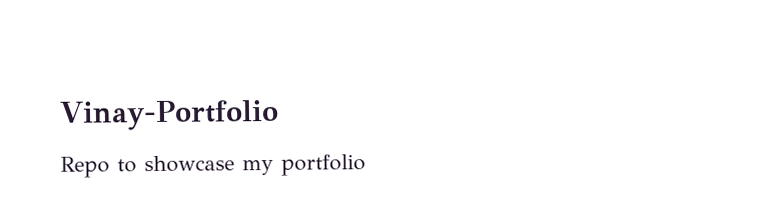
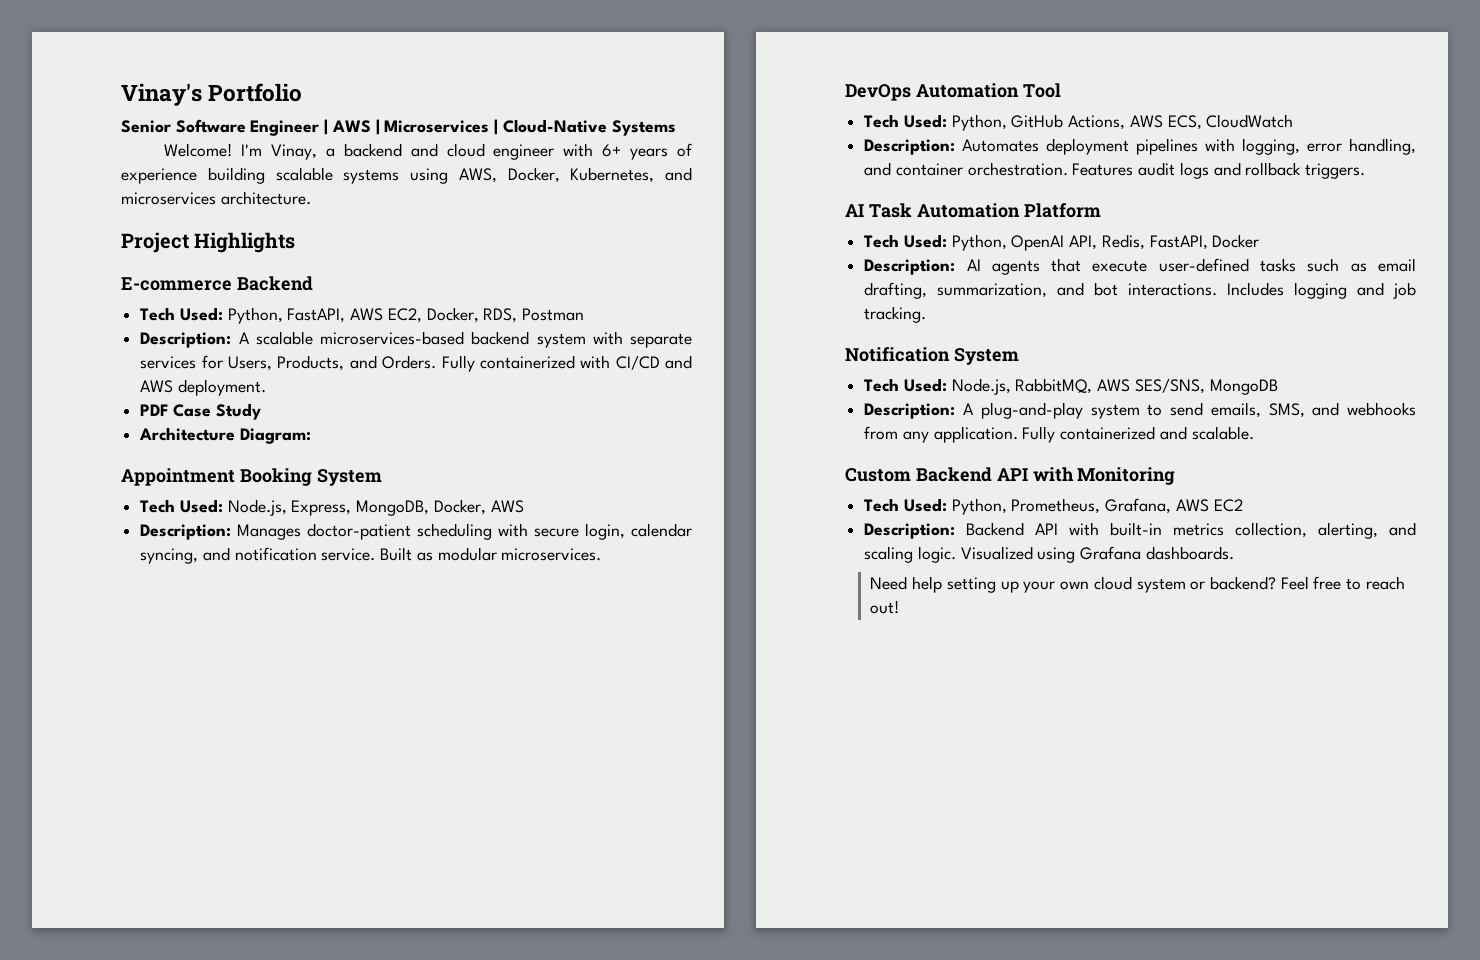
- Vinay-Portfolio
- Repo to showcase my portfolio
+ Vinay's Portfolio
+ Senior Software Engineer | AWS | Microservices | Cloud-Native Systems
+ Welcome! I'm Vinay, a backend and cloud engineer with 6+ years of experience building scalable systems using AWS, Docker, Kubernetes, and microservices architecture.
+ Project Highlights
+ E-commerce Backend
+ Tech Used: Python, FastAPI, AWS EC2, Docker, RDS, Postman
+ Description: A scalable microservices-based backend system with separate services for Users, Products, and Orders. Fully containerized with CI/CD and AWS deployment.
+ PDF Case Study
+ Architecture Diagram:
+ Appointment Booking System
+ Tech Used: Node.js, Express, MongoDB, Docker, AWS
+ Description: Manages doctor-patient scheduling with secure login, calendar syncing, and notification service. Built as modular microservices.
+ DevOps Automation Tool
+ Tech Used: Python, GitHub Actions, AWS ECS, CloudWatch
+ Description: Automates deployment pipelines with logging, error handling, and container orchestration. Features audit logs and rollback triggers.
+ AI Task Automation Platform
+ Tech Used: Python, OpenAI API, Redis, FastAPI, Docker
+ Description: AI agents that execute user-defined tasks such as email drafting, summarization, and bot interactions. Includes logging and job tracking.
+ Notification System
+ Tech Used: Node.js, RabbitMQ, AWS SES/SNS, MongoDB
+ Description: A plug-and-play system to send emails, SMS, and webhooks from any application. Fully containerized and scalable.
+ Custom Backend API with Monitoring
+ Tech Used: Python, Prometheus, Grafana, AWS EC2
+ Description: Backend API with built-in metrics collection, alerting, and scaling logic. Visualized using Grafana dashboards.
+ Need help setting up your own cloud system or backend? Feel free to reach out!

